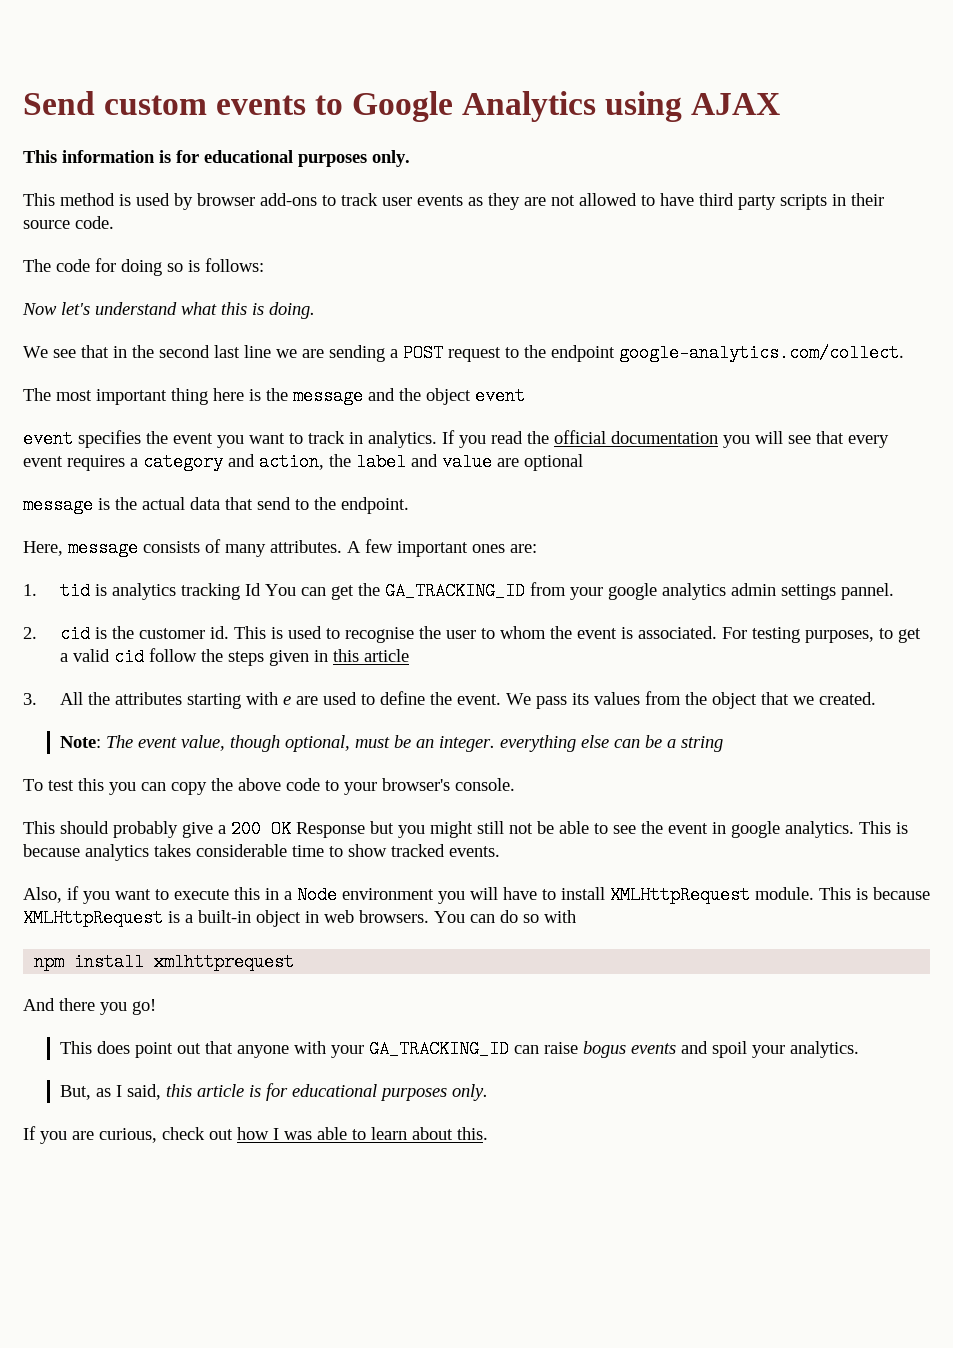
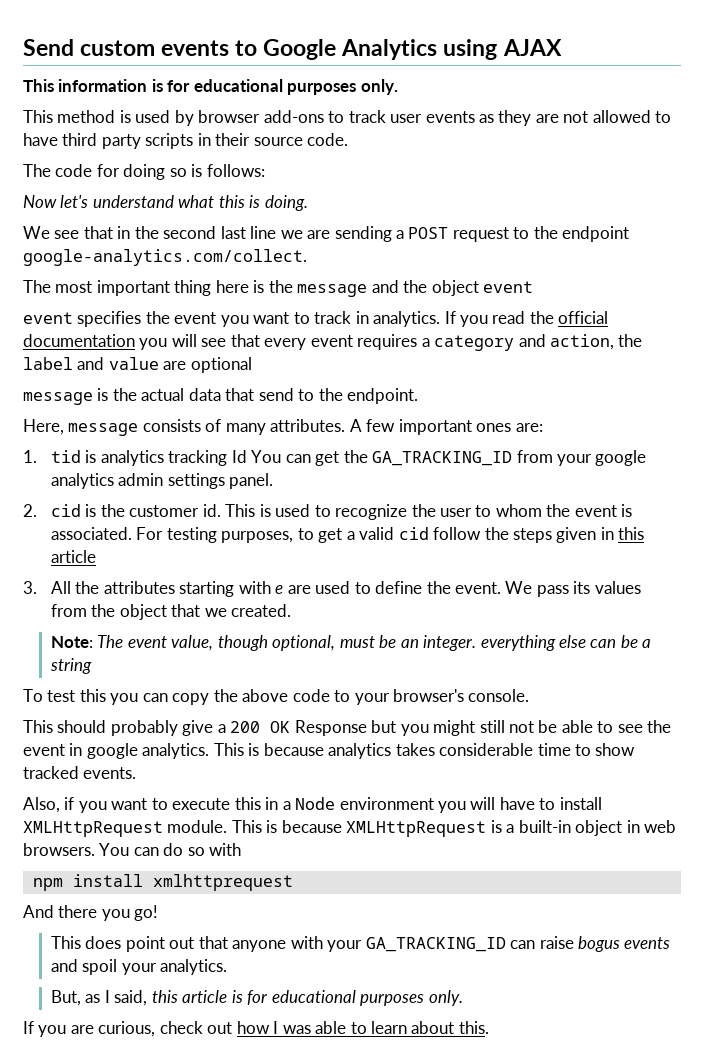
- 1. tid is analytics tracking Id You can get the GA_TRACKING_ID from your google analytics admin settings pannel.
+ 1. tid is analytics tracking Id You can get the GA_TRACKING_ID from your google analytics admin settings panel.
- This is used to recognise the user to whom the event is associated.
+ This is used to recognize the user to whom the event is associated.

